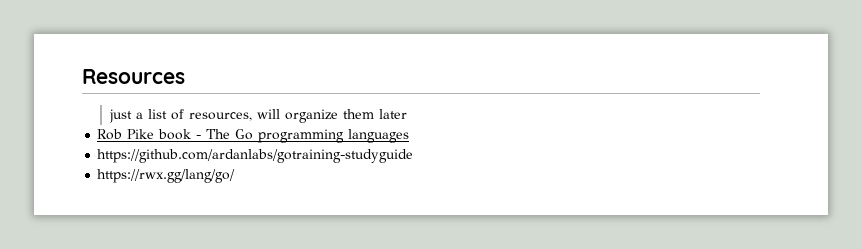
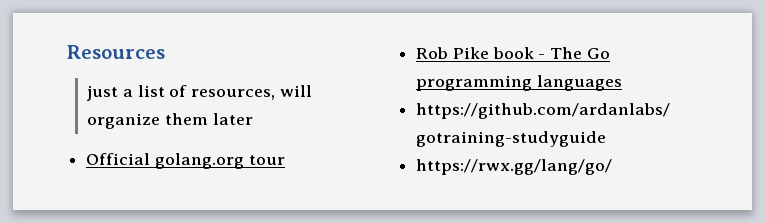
+ Official golang.org tour

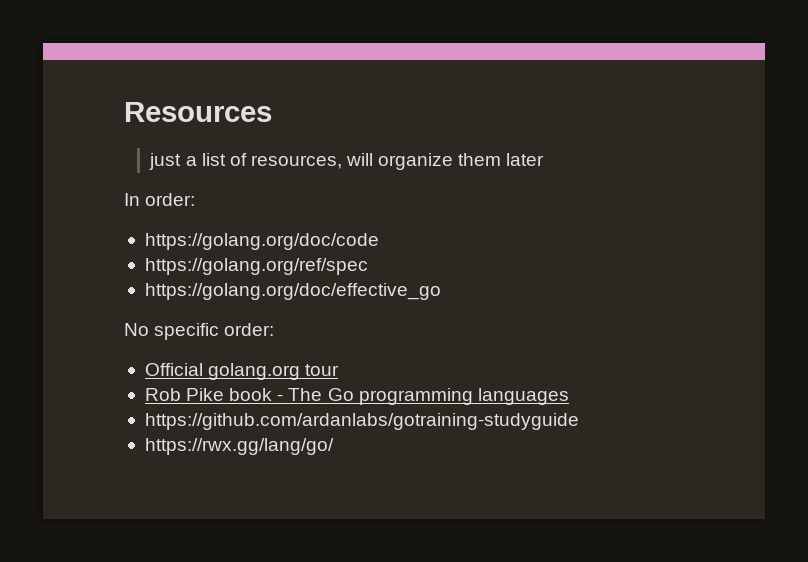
+ In order:
+ https://golang.org/doc/code
+ https://golang.org/ref/spec
+ https://golang.org/doc/effective_go
+ No specific order:

